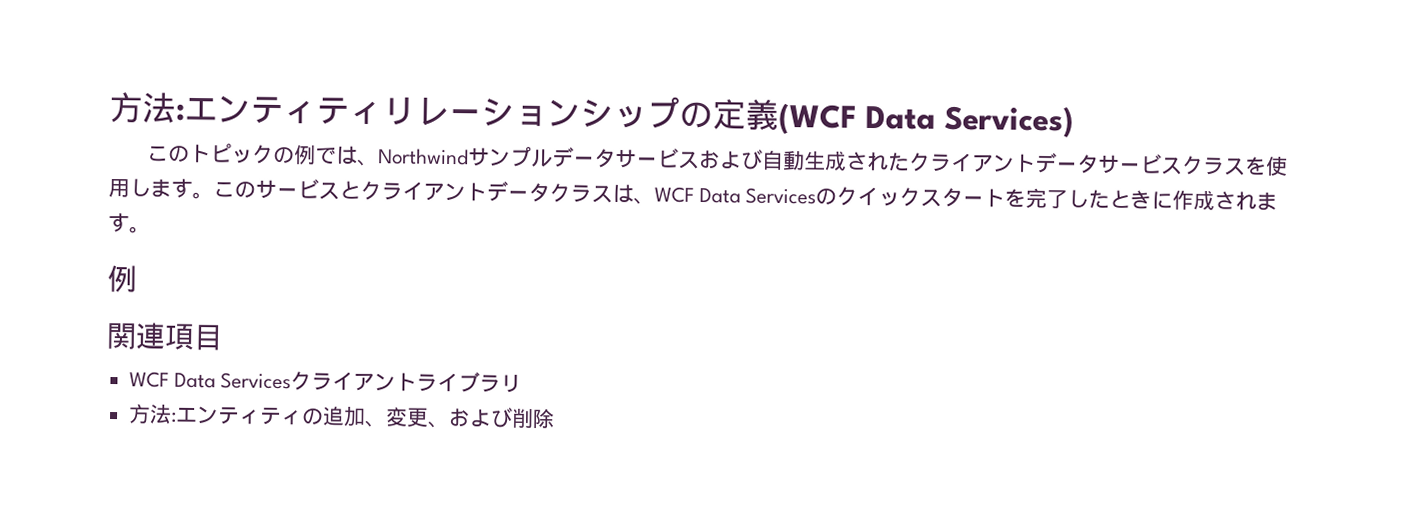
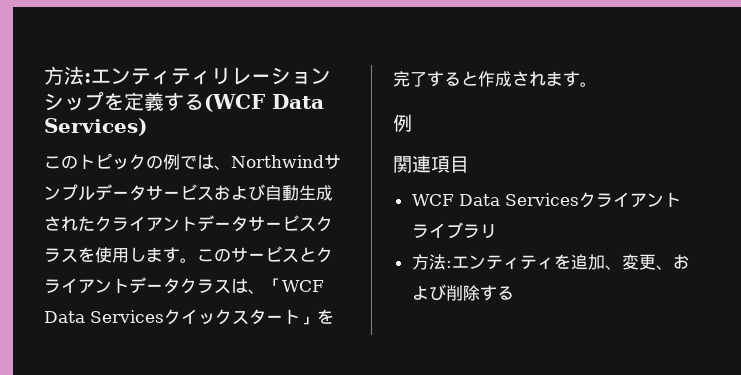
- 方法:エンティティリレーションシップの定義(WCF Data Services)
+ 方法:エンティティリレーションシップを定義する(WCF Data Services)
- このサービスとクライアントデータクラスは、WCF Data Servicesのクイックスタートを完了したときに作成されます。
+ このサービスとクライアントデータクラスは、「WCF Data Servicesクイックスタート」を完了すると作成されます。
- 方法:エンティティの追加、変更、および削除
+ 方法:エンティティを追加、変更、および削除する

